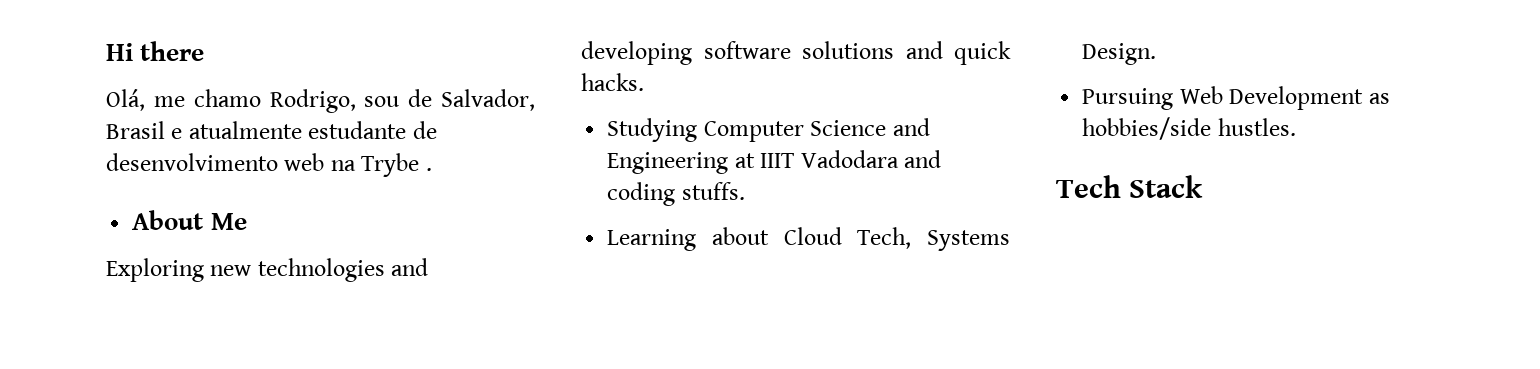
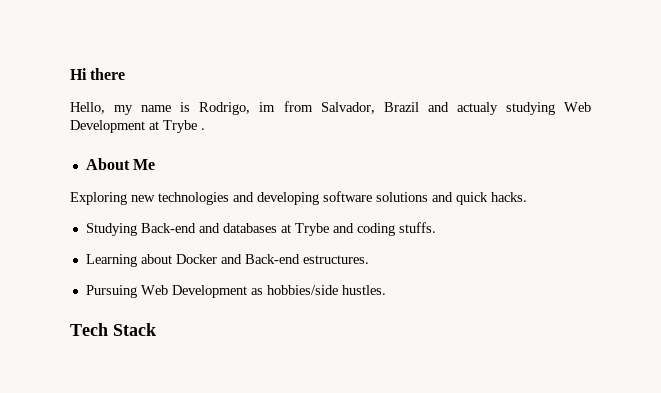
- Olá, me chamo Rodrigo, sou de Salvador, Brasil e atualmente estudante de desenvolvimento web na Trybe .
+ Hello, my name is Rodrigo, im from Salvador, Brazil and actualy studying Web Development at Trybe .
- Studying Computer Science and Engineering at IIIT Vadodara and coding stuffs.
+ Studying Back-end and databases at Trybe and coding stuffs.
- Learning about Cloud Tech, Systems Design.
+ Learning about Docker and Back-end estructures.

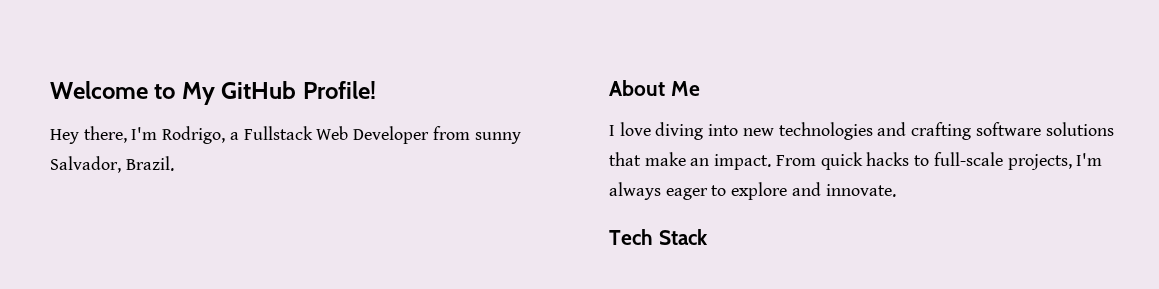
- Hi there
- Hello, my name is Rodrigo, im from Salvador, Brazil and actualy studying Web Development at Trybe .
+ Welcome to My GitHub Profile!
+ Hey there, I'm Rodrigo, a Fullstack Web Developer from sunny Salvador, Brazil.
  About Me
- Exploring new technologies and developing software solutions and quick hacks.
- Studying Back-end and databases at Trybe and coding stuffs.
- Learning about Docker and Back-end estructures.
- Pursuing Web Development as hobbies/side hustles.
+ I love diving into new technologies and crafting software solutions that make an impact. From quick hacks to full-scale projects, I'm always eager to explore and innovate.

